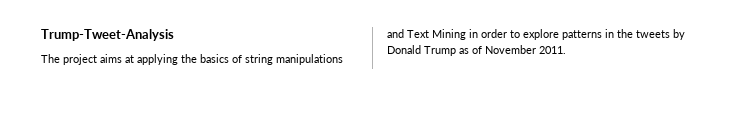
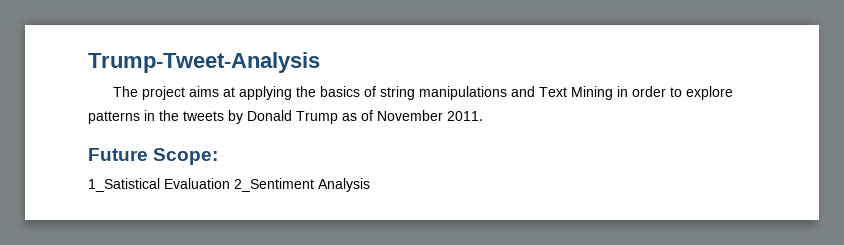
+ Future Scope:
+ 1_Satistical Evaluation 2_Sentiment Analysis

